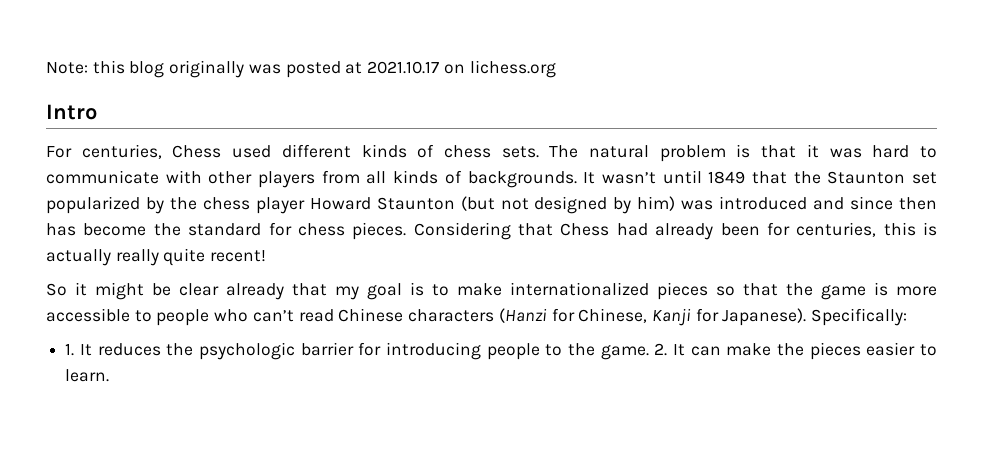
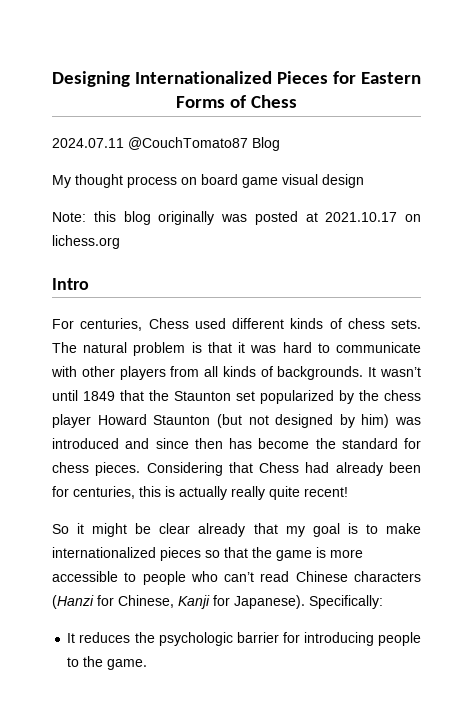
+ Designing Internationalized Pieces for Eastern Forms of Chess
+ 2024.07.11 @CouchTomato87 Blog
+ My thought process on board game visual design
- 1. It reduces the psychologic barrier for introducing people to the game. 2. It can make the pieces easier to learn.
+ It reduces the psychologic barrier for introducing people to the game.

